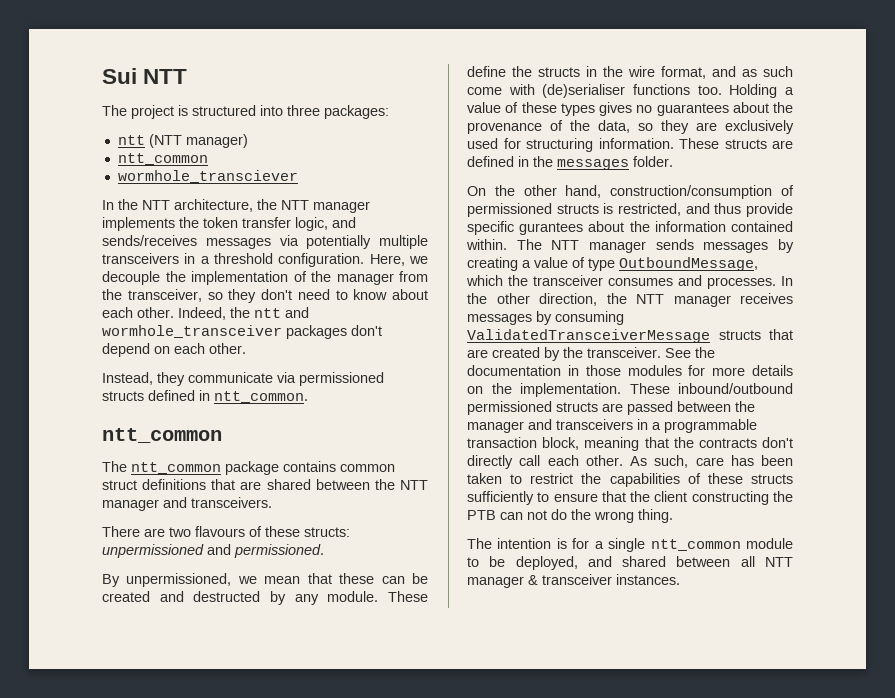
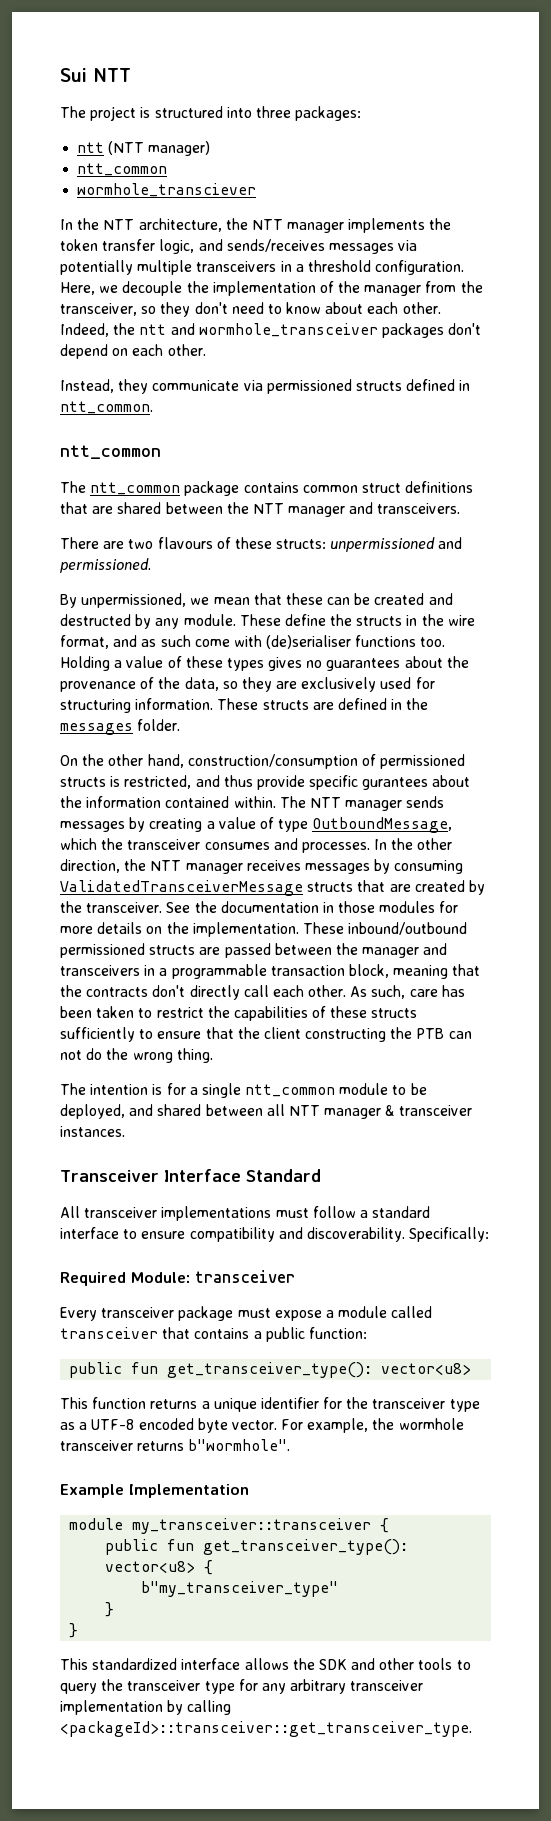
+ Transceiver Interface Standard
+ All transceiver implementations must follow a standard interface to ensure compatibility and discoverability. Specifically:
+ Required Module: transceiver
+ Every transceiver package must expose a module called transceiver that contains a public function:
+ public fun get_transceiver_type(): vector<u8>
+ This function returns a unique identifier for the transceiver type as a UTF-8 encoded byte vector. For example, the wormhole transceiver returns b"wormhole".
+ Example Implementation
+ module my_transceiver::transceiver {
+ public fun get_transceiver_type(): vector<u8> {
+ b"my_transceiver_type"
+ }
+ }
+ This standardized interface allows the SDK and other tools to query the transceiver type for any arbitrary transceiver implementation by calling <packageId>::transceiver::get_transceiver_type.

